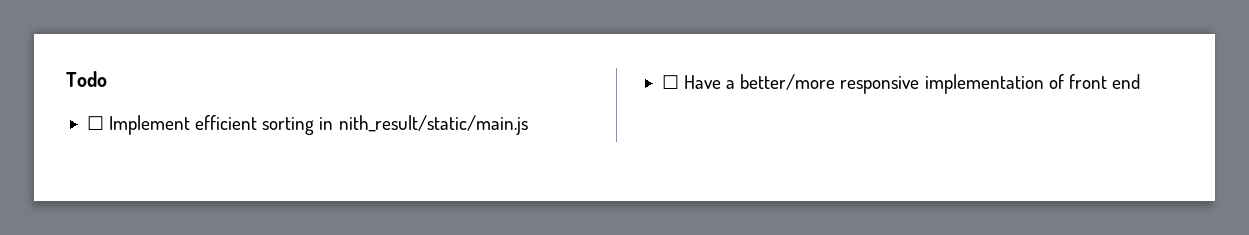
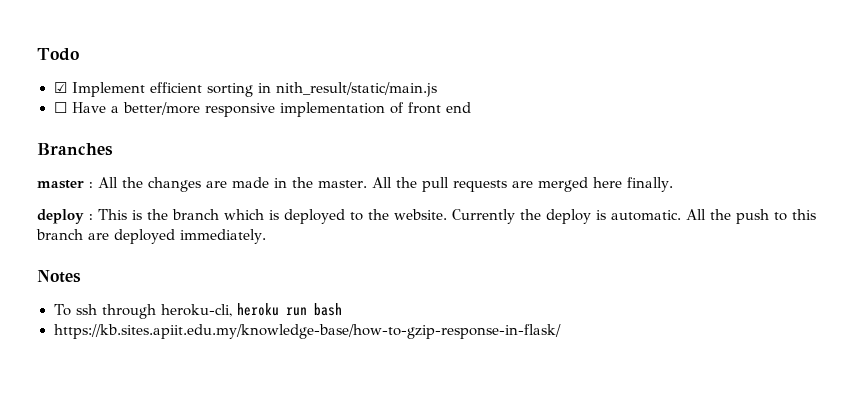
- ☐ Implement efficient sorting in nith_result/static/main.js
+ ☑ Implement efficient sorting in nith_result/static/main.js
+ Branches
+ master : All the changes are made in the master. All the pull requests are merged here finally.
+ deploy : This is the branch which is deployed to the website. Currently the deploy is automatic. All the push to this branch are deployed immediately.
+ Notes
+ To ssh through heroku-cli, heroku run bash
+ https://kb.sites.apiit.edu.my/knowledge-base/how-to-gzip-response-in-flask/

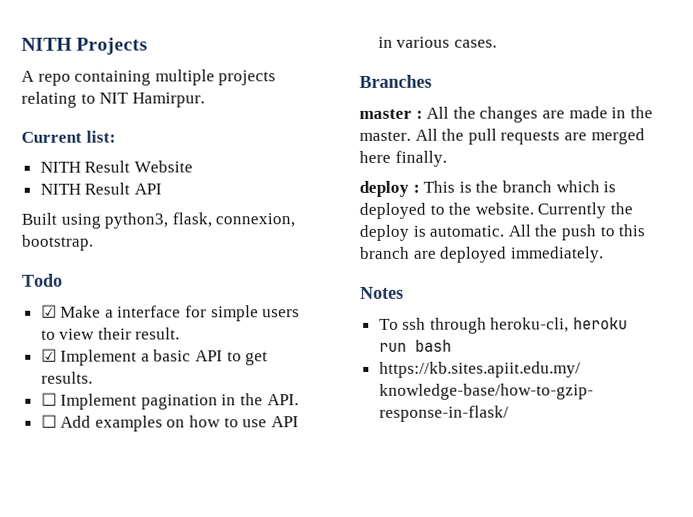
+ NITH Projects
+ A repo containing multiple projects relating to NIT Hamirpur.
+ Current list:
+ NITH Result Website
+ NITH Result API
+ Built using python3, flask, connexion, bootstrap.
  Todo
- ☑ Implement efficient sorting in nith_result/static/main.js
- ☐ Have a better/more responsive implementation of front end
+ ☑ Make a interface for simple users to view their result.
+ ☑ Implement a basic API to get results.
+ ☐ Implement pagination in the API.
+ ☐ Add examples on how to use API in various cases.

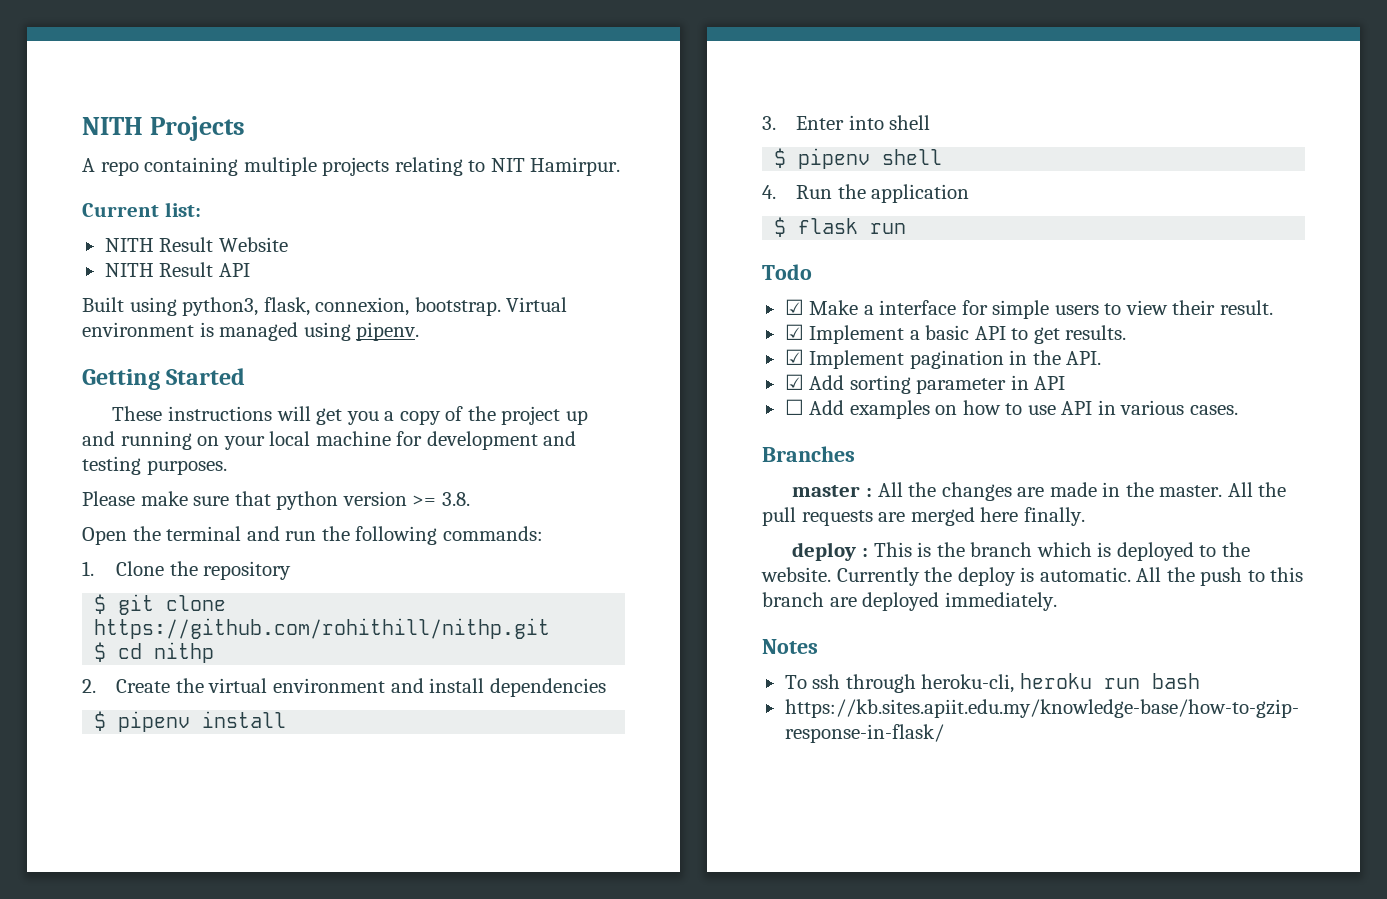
+ Virtual environment is managed using pipenv.
+ Getting Started
+ These instructions will get you a copy of the project up and running on your local machine for development and testing purposes.
+ Please make sure that python version >= 3.8.
+ Open the terminal and run the following commands:
+ 1. Clone the repository
+ $ git clone https://github.com/rohithill/nithp.git
+ $ cd nithp
+ 2. Create the virtual environment and install dependencies
+ $ pipenv install
+ 3. Enter into shell
+ $ pipenv shell
+ 4. Run the application
+ $ flask run
- ☐ Implement pagination in the API.
+ ☑ Implement pagination in the API.
+ ☑ Add sorting parameter in API

